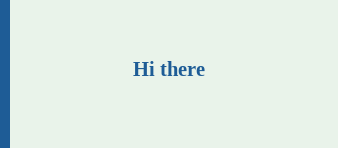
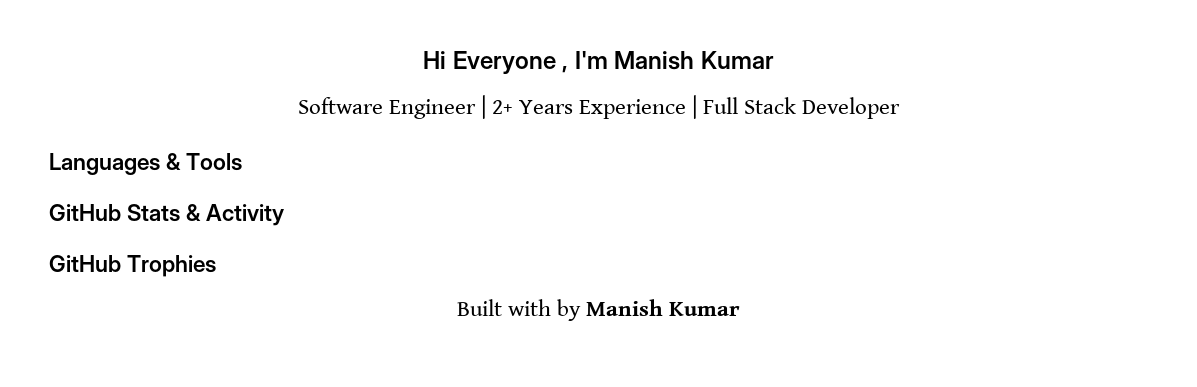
- Hi there
+ Hi Everyone , I'm Manish Kumar
+ Software Engineer | 2+ Years Experience | Full Stack Developer
+ Languages & Tools
+ GitHub Stats & Activity
+ GitHub Trophies
+ Built with by Manish Kumar

